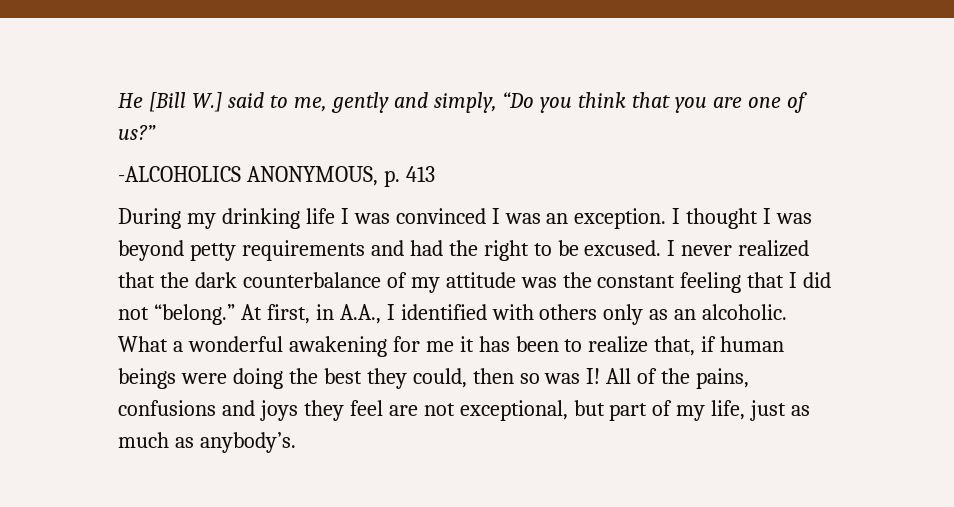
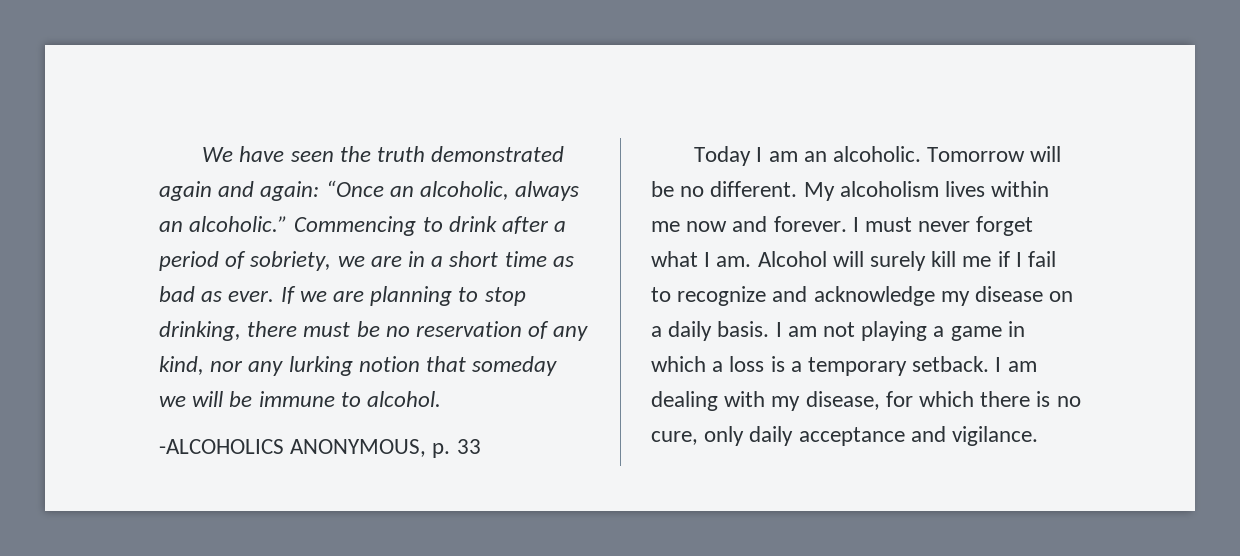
- He [Bill W.] said to me, gently and simply, “Do you think that you are one of us?”
- -ALCOHOLICS ANONYMOUS, p. 413
- During my drinking life I was convinced I was an exception. I thought I was beyond petty requirements and had the right to be excused. I never realized that the dark counterbalance of my attitude was the constant feeling that I did not “belong.” At first, in A.A., I identified with others only as an alcoholic. What a wonderful awakening for me it has been to realize that, if human beings were doing the best they could, then so was I! All of the pains, confusions and joys they feel are not exceptional, but part of my life, just as much as anybody’s.
+ We have seen the truth demonstrated again and again: “Once an alcoholic, always an alcoholic.” Commencing to drink after a period of sobriety, we are in a short time as bad as ever. If we are planning to stop drinking, there must be no reservation of any kind, nor any lurking notion that someday we will be immune to alcohol.
+ -ALCOHOLICS ANONYMOUS, p. 33
+ Today I am an alcoholic. Tomorrow will be no different. My alcoholism lives within me now and forever. I must never forget what I am. Alcohol will surely kill me if I fail to recognize and acknowledge my disease on a daily basis. I am not playing a game in which a loss is a temporary setback. I am dealing with my disease, for which there is no cure, only daily acceptance and vigilance.

